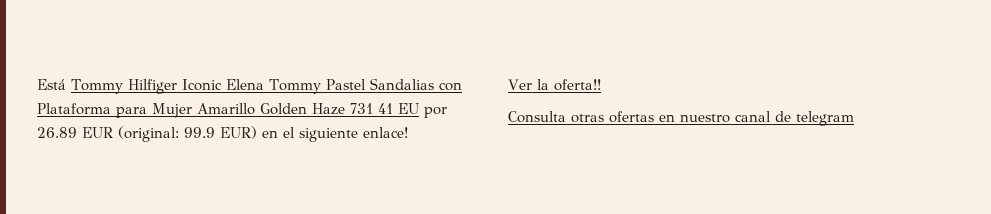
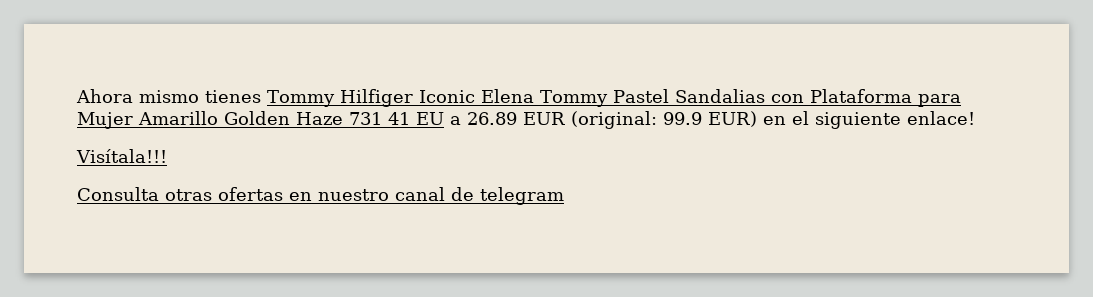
- Está Tommy Hilfiger Iconic Elena Tommy Pastel Sandalias con Plataforma para Mujer Amarillo Golden Haze 731 41 EU por 26.89 EUR (original: 99.9 EUR) en el siguiente enlace!
+ Ahora mismo tienes Tommy Hilfiger Iconic Elena Tommy Pastel Sandalias con Plataforma para Mujer Amarillo Golden Haze 731 41 EU a 26.89 EUR (original: 99.9 EUR) en el siguiente enlace!
- Ver la oferta!!
+ Visítala!!!

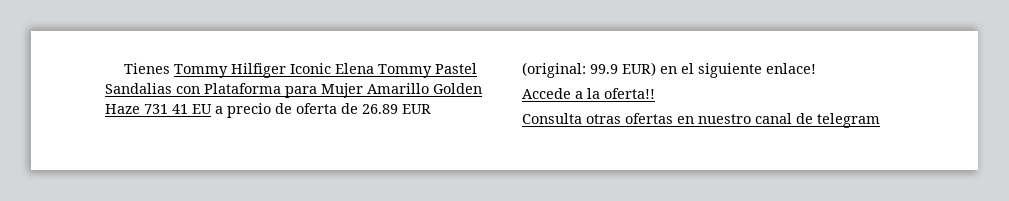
- Ahora mismo tienes Tommy Hilfiger Iconic Elena Tommy Pastel Sandalias con Plataforma para Mujer Amarillo Golden Haze 731 41 EU a 26.89 EUR (original: 99.9 EUR) en el siguiente enlace!
+ Tienes Tommy Hilfiger Iconic Elena Tommy Pastel Sandalias con Plataforma para Mujer Amarillo Golden Haze 731 41 EU a precio de oferta de 26.89 EUR (original: 99.9 EUR) en el siguiente enlace!
- Visítala!!!
+ Accede a la oferta!!

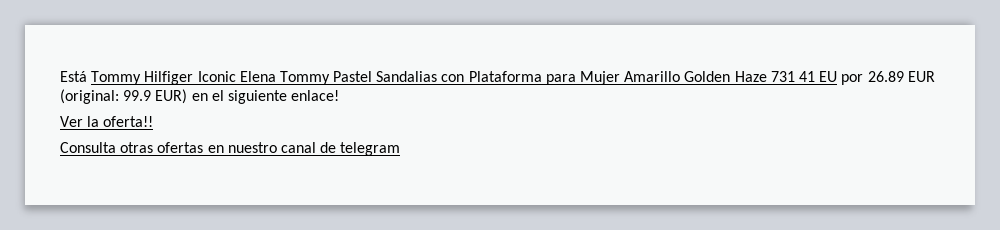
- Tienes Tommy Hilfiger Iconic Elena Tommy Pastel Sandalias con Plataforma para Mujer Amarillo Golden Haze 731 41 EU a precio de oferta de 26.89 EUR (original: 99.9 EUR) en el siguiente enlace!
+ Está Tommy Hilfiger Iconic Elena Tommy Pastel Sandalias con Plataforma para Mujer Amarillo Golden Haze 731 41 EU por 26.89 EUR (original: 99.9 EUR) en el siguiente enlace!
- Accede a la oferta!!
+ Ver la oferta!!

